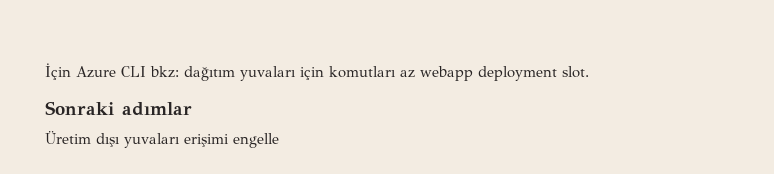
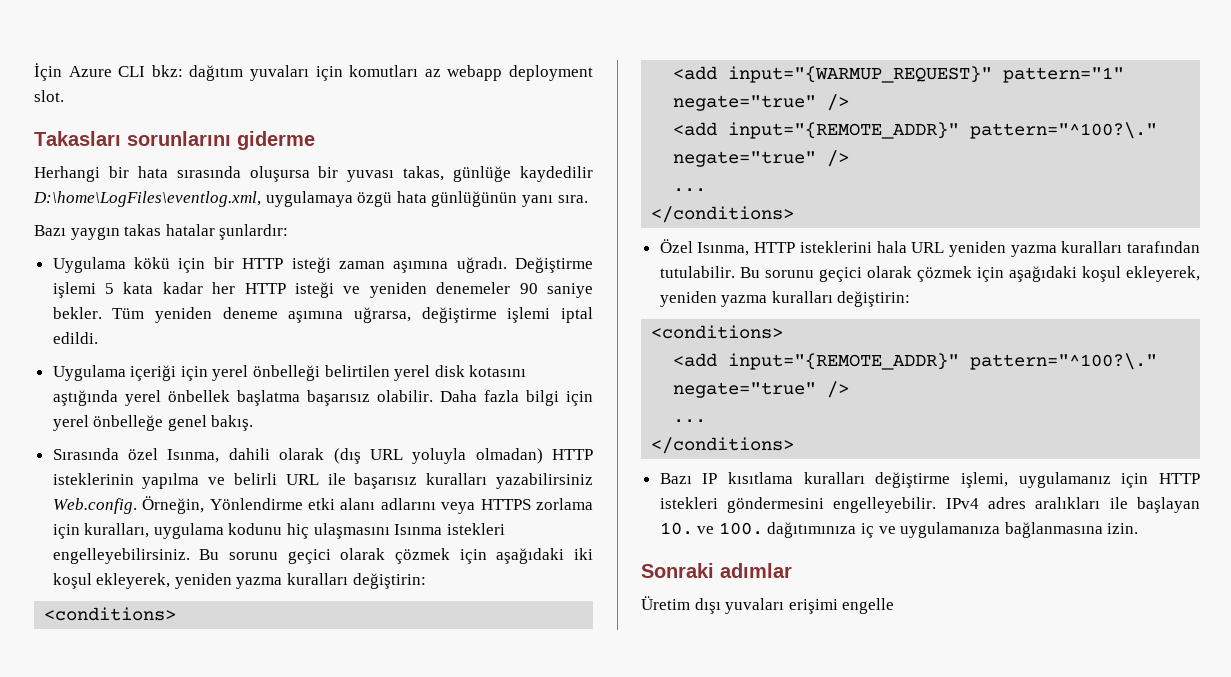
+ Takasları sorunlarını giderme
+ Herhangi bir hata sırasında oluşursa bir yuvası takas, günlüğe kaydedilir D:\home\LogFiles\eventlog.xml, uygulamaya özgü hata günlüğünün yanı sıra.
+ Bazı yaygın takas hatalar şunlardır:
+ Uygulama kökü için bir HTTP isteği zaman aşımına uğradı. Değiştirme işlemi 5 kata kadar her HTTP isteği ve yeniden denemeler 90 saniye bekler. Tüm yeniden deneme aşımına uğrarsa, değiştirme işlemi iptal edildi.
+ Uygulama içeriği için yerel önbelleği belirtilen yerel disk kotasını aştığında yerel önbellek başlatma başarısız olabilir. Daha fazla bilgi için yerel önbelleğe genel bakış.
+ Sırasında özel Isınma, dahili olarak (dış URL yoluyla olmadan) HTTP isteklerinin yapılma ve belirli URL ile başarısız kuralları yazabilirsiniz Web.config. Örneğin, Yönlendirme etki alanı adlarını veya HTTPS zorlama için kuralları, uygulama kodunu hiç ulaşmasını Isınma istekleri engelleyebilirsiniz. Bu sorunu geçici olarak çözmek için aşağıdaki iki koşul ekleyerek, yeniden yazma kuralları değiştirin:
+ <conditions>
+ <add input="{WARMUP_REQUEST}" pattern="1" negate="true" />
+ <add input="{REMOTE_ADDR}" pattern="^100?\." negate="true" />
+ ...
+ </conditions>
+ Özel Isınma, HTTP isteklerini hala URL yeniden yazma kuralları tarafından tutulabilir. Bu sorunu geçici olarak çözmek için aşağıdaki koşul ekleyerek, yeniden yazma kuralları değiştirin:
+ <conditions>
+ <add input="{REMOTE_ADDR}" pattern="^100?\." negate="true" />
+ ...
+ </conditions>
+ Bazı IP kısıtlama kuralları değiştirme işlemi, uygulamanız için HTTP istekleri göndermesini engelleyebilir. IPv4 adres aralıkları ile başlayan 10. ve 100. dağıtımınıza iç ve uygulamanıza bağlanmasına izin.

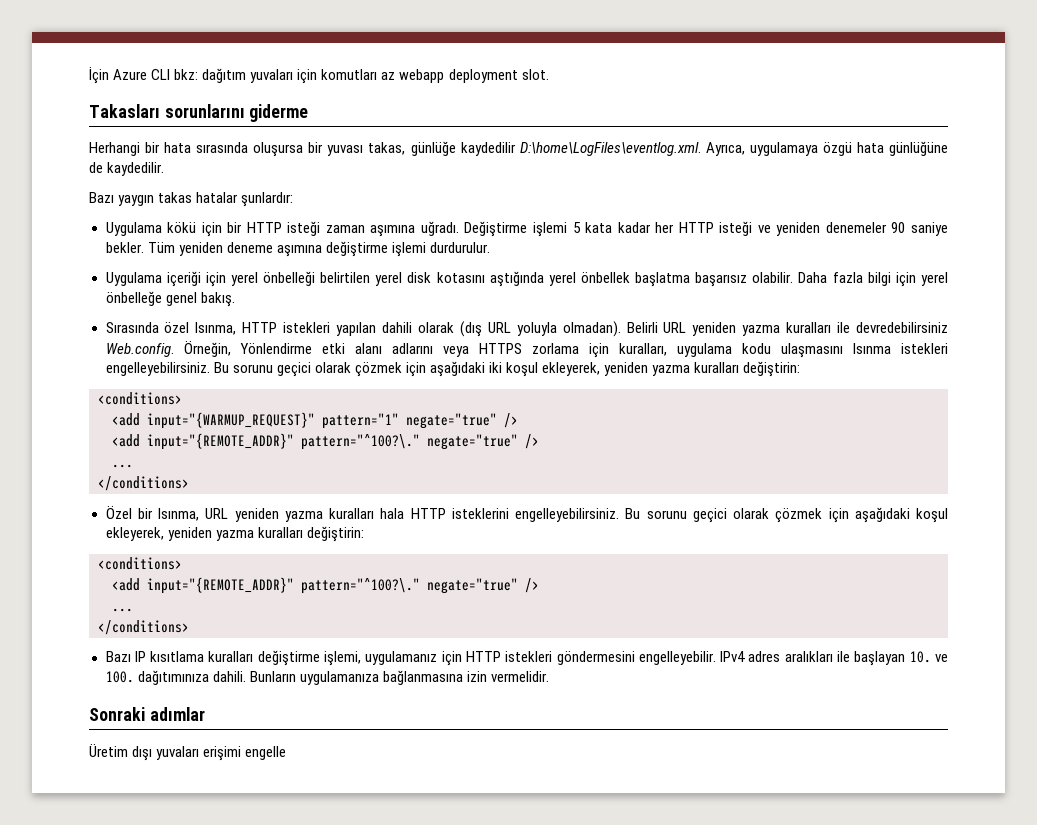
- Herhangi bir hata sırasında oluşursa bir yuvası takas, günlüğe kaydedilir D:\home\LogFiles\eventlog.xml, uygulamaya özgü hata günlüğünün yanı sıra.
+ Herhangi bir hata sırasında oluşursa bir yuvası takas, günlüğe kaydedilir D:\home\LogFiles\eventlog.xml. Ayrıca, uygulamaya özgü hata günlüğüne de kaydedilir.
- Tüm yeniden deneme aşımına uğrarsa, değiştirme işlemi iptal edildi.
+ Tüm yeniden deneme aşımına değiştirme işlemi durdurulur.
- Sırasında özel Isınma, dahili olarak (dış URL yoluyla olmadan) HTTP isteklerinin yapılma ve belirli URL ile başarısız kuralları yazabilirsiniz Web.config. Örneğin, Yönlendirme etki alanı adlarını veya HTTPS zorlama için kuralları, uygulama kodunu hiç ulaşmasını Isınma istekleri engelleyebilirsiniz.
+ Sırasında özel Isınma, HTTP istekleri yapılan dahili olarak (dış URL yoluyla olmadan). Belirli URL yeniden yazma kuralları ile devredebilirsiniz Web.config. Örneğin, Yönlendirme etki alanı adlarını veya HTTPS zorlama için kuralları, uygulama kodu ulaşmasını Isınma istekleri engelleyebilirsiniz.
- Özel Isınma, HTTP isteklerini hala URL yeniden yazma kuralları tarafından tutulabilir.
+ Özel bir Isınma, URL yeniden yazma kuralları hala HTTP isteklerini engelleyebilirsiniz.
- IPv4 adres aralıkları ile başlayan 10. ve 100. dağıtımınıza iç ve uygulamanıza bağlanmasına izin.
+ IPv4 adres aralıkları ile başlayan 10. ve 100. dağıtımınıza dahili. Bunların uygulamanıza bağlanmasına izin vermelidir.

